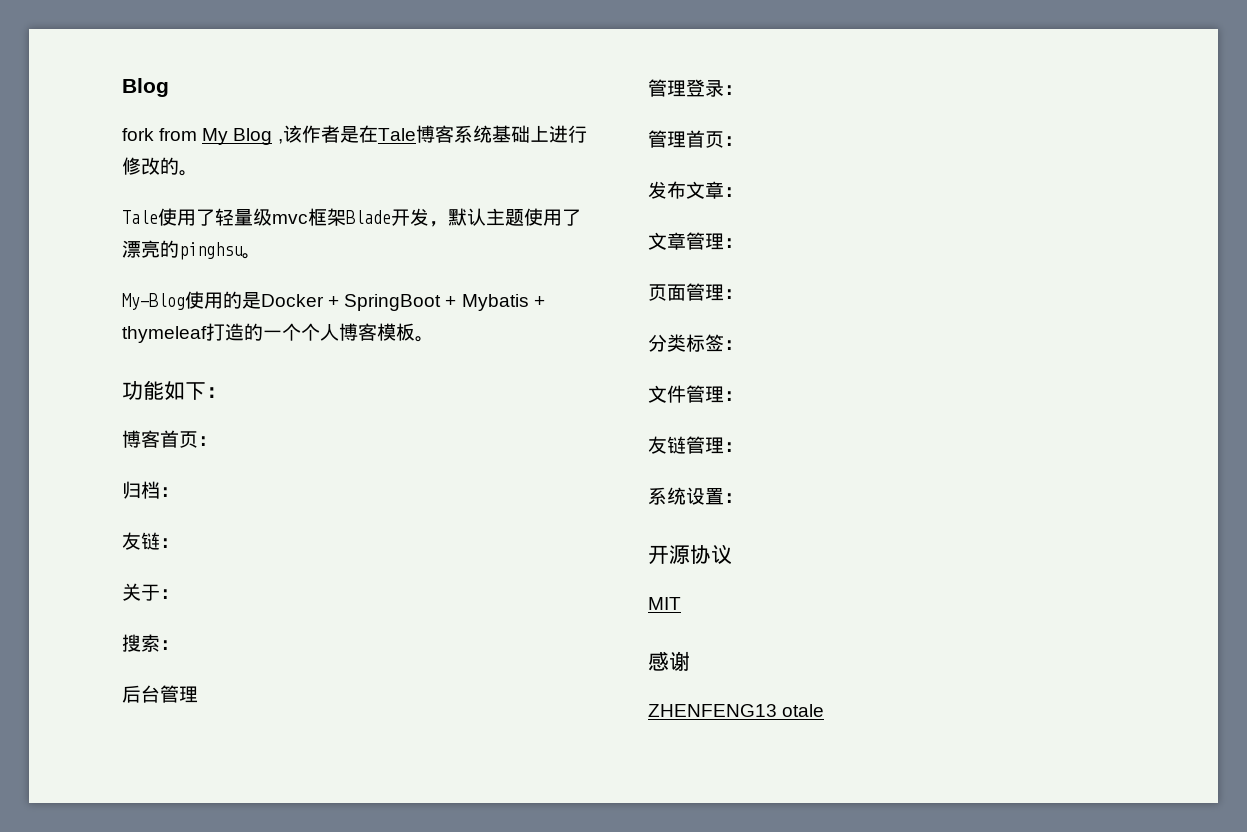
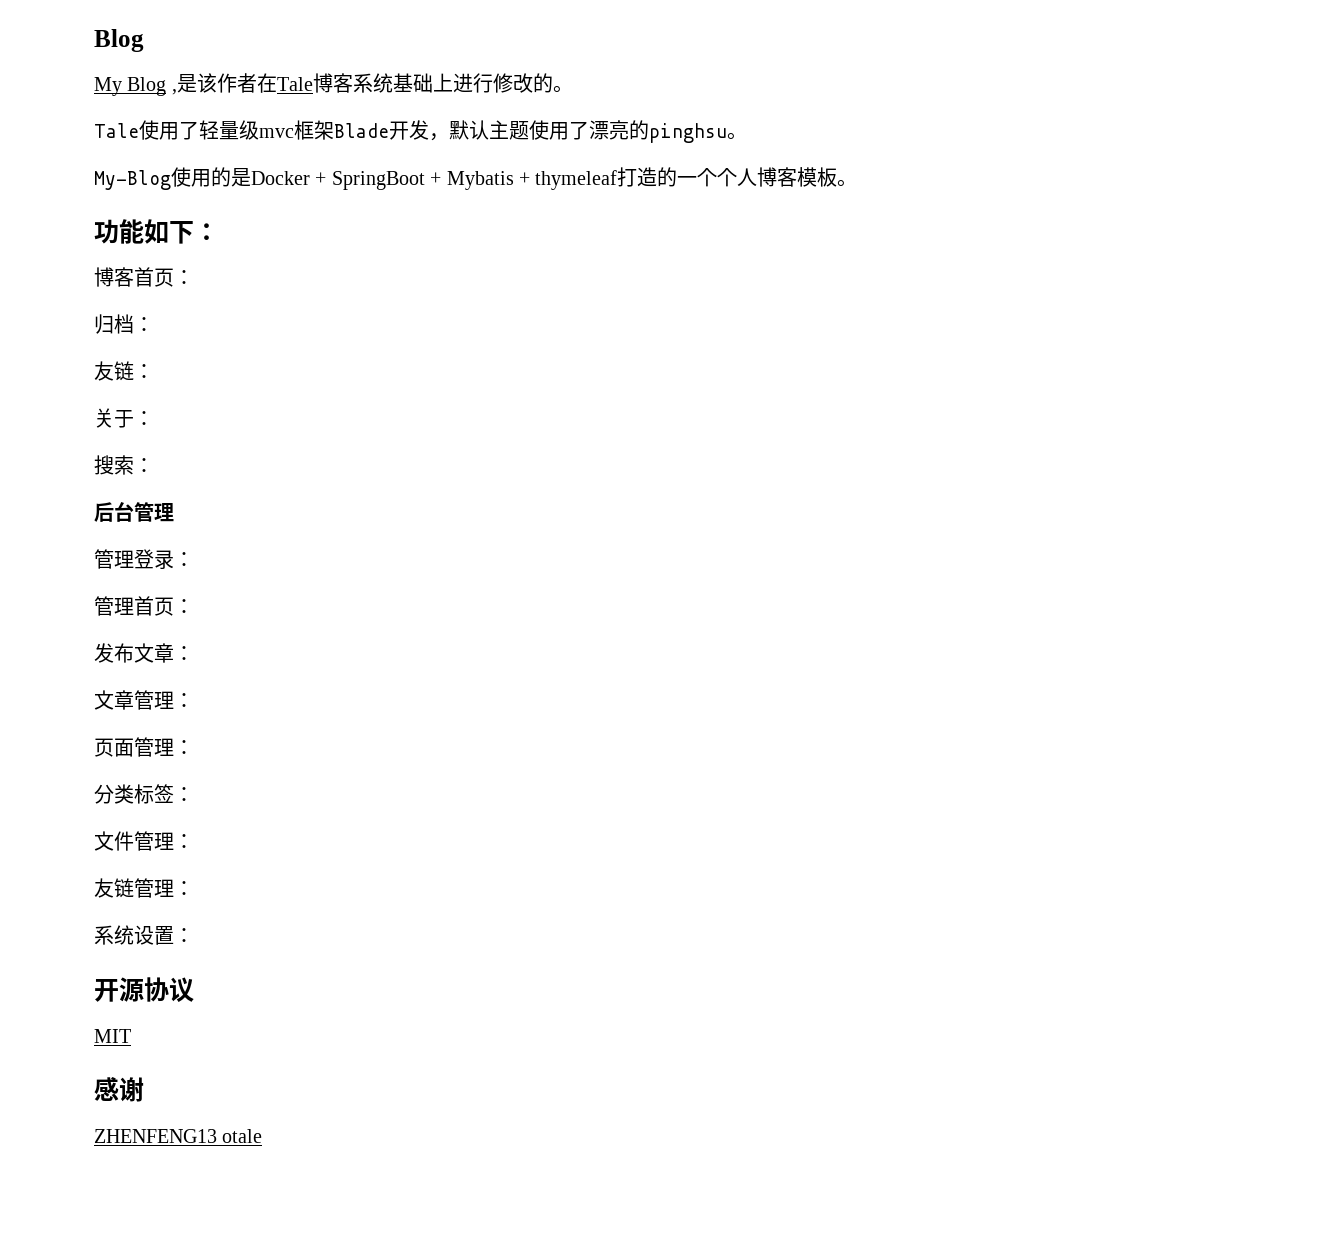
- fork from My Blog ,该作者是在Tale博客系统基础上进行修改的。
+ My Blog ,是该作者在Tale博客系统基础上进行修改的。

